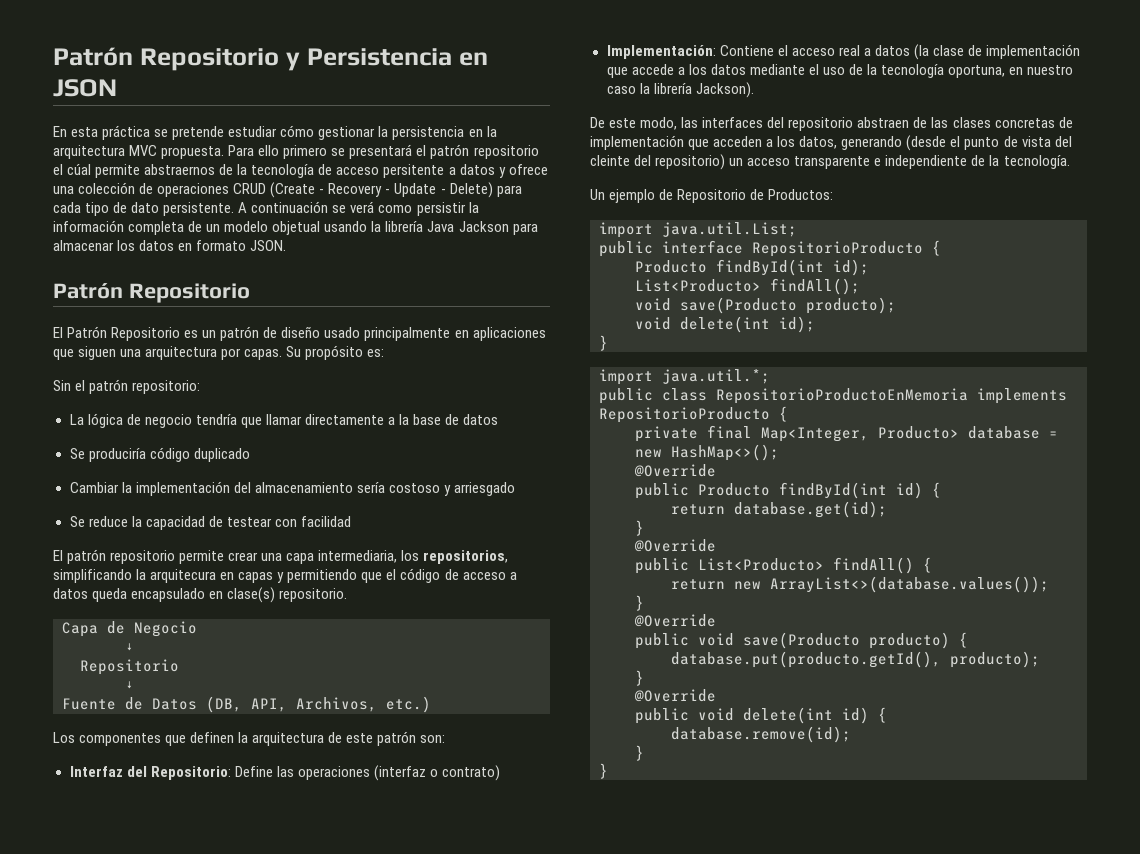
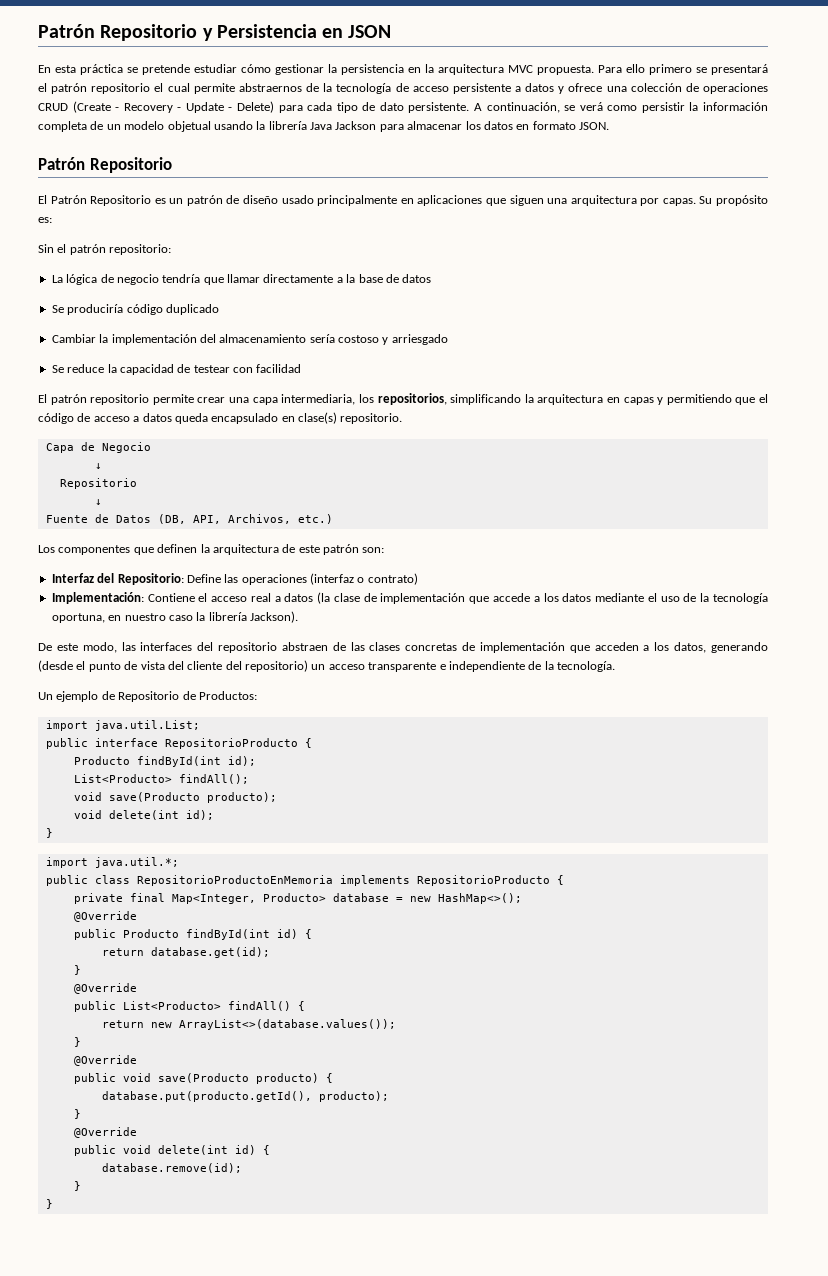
- Para ello primero se presentará el patrón repositorio el cúal permite abstraernos de la tecnología de acceso persitente a datos y ofrece una colección de operaciones CRUD (Create - Recovery - Update - Delete) para cada tipo de dato persistente.
+ Para ello primero se presentará el patrón repositorio el cual permite abstraernos de la tecnología de acceso persistente a datos y ofrece una colección de operaciones CRUD (Create - Recovery - Update - Delete) para cada tipo de dato persistente.
- A continuación se verá como persistir la información completa de un modelo objetual usando la librería Java Jackson para almacenar los datos en formato JSON.
+ A continuación, se verá como persistir la información completa de un modelo objetual usando la librería Java Jackson para almacenar los datos en formato JSON.
- El patrón repositorio permite crear una capa intermediaria, los repositorios, simplificando la arquitecura en capas y permitiendo que el código de acceso a datos queda encapsulado en clase(s) repositorio.
+ El patrón repositorio permite crear una capa intermediaria, los repositorios, simplificando la arquitectura en capas y permitiendo que el código de acceso a datos queda encapsulado en clase(s) repositorio.
- De este modo, las interfaces del repositorio abstraen de las clases concretas de implementación que acceden a los datos, generando (desde el punto de vista del cleinte del repositorio) un acceso transparente e independiente de la tecnología.
+ De este modo, las interfaces del repositorio abstraen de las clases concretas de implementación que acceden a los datos, generando (desde el punto de vista del cliente del repositorio) un acceso transparente e independiente de la tecnología.

